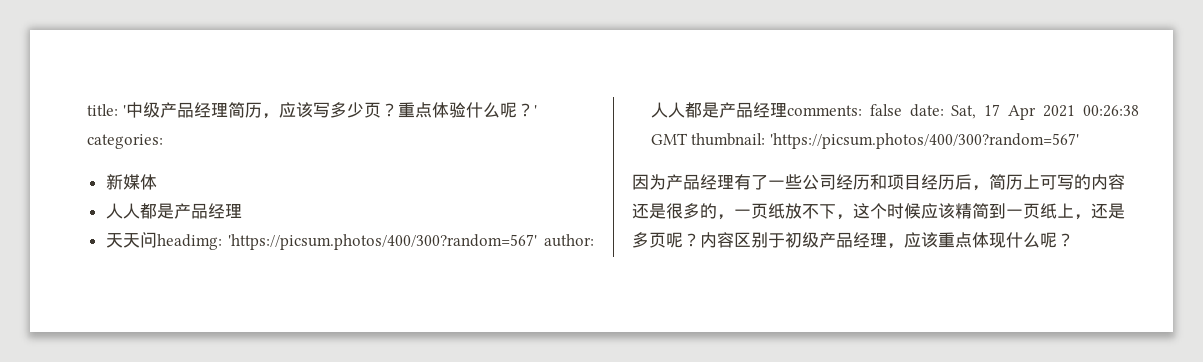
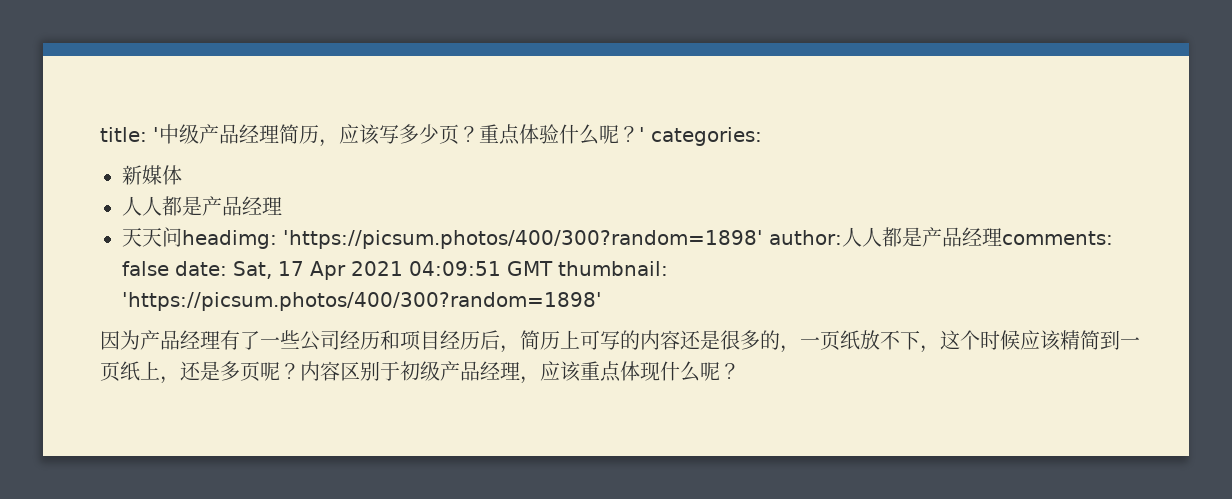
- 天天问headimg: 'https://picsum.photos/400/300?random=567' author:人人都是产品经理comments: false date: Sat, 17 Apr 2021 00:26:38 GMT thumbnail: 'https://picsum.photos/400/300?random=567'
+ 天天问headimg: 'https://picsum.photos/400/300?random=1898' author:人人都是产品经理comments: false date: Sat, 17 Apr 2021 04:09:51 GMT thumbnail: 'https://picsum.photos/400/300?random=1898'

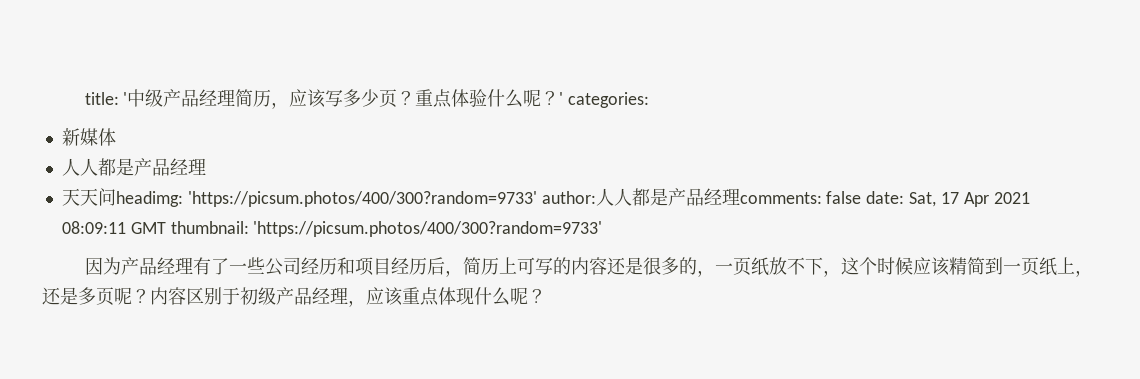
- 天天问headimg: 'https://picsum.photos/400/300?random=1898' author:人人都是产品经理comments: false date: Sat, 17 Apr 2021 04:09:51 GMT thumbnail: 'https://picsum.photos/400/300?random=1898'
+ 天天问headimg: 'https://picsum.photos/400/300?random=9733' author:人人都是产品经理comments: false date: Sat, 17 Apr 2021 08:09:11 GMT thumbnail: 'https://picsum.photos/400/300?random=9733'

